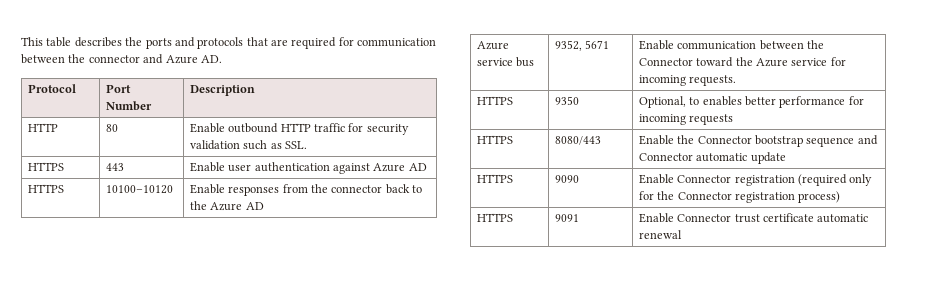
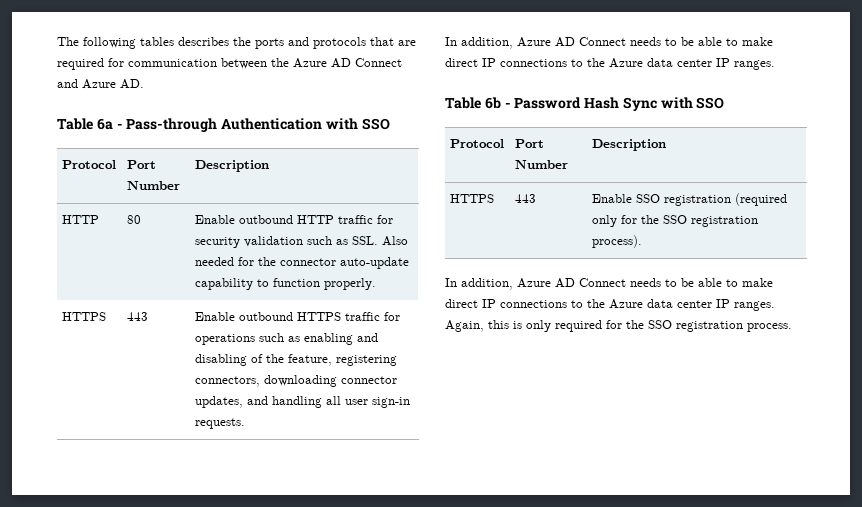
- This table describes the ports and protocols that are required for communication between the connector and Azure AD.
+ The following tables describes the ports and protocols that are required for communication between the Azure AD Connect and Azure AD.
+ Table 6a - Pass-through Authentication with SSO
- HTTP | 80 | Enable outbound HTTP traffic for security validation such as SSL.
- HTTPS | 443 | Enable user authentication against Azure AD
- HTTPS | 10100–10120 | Enable responses from the connector back to the Azure AD
- Azure service bus | 9352, 5671 | Enable communication between the Connector toward the Azure service for incoming requests.
- HTTPS | 9350 | Optional, to enables better performance for incoming requests
- HTTPS | 8080/443 | Enable the Connector bootstrap sequence and Connector automatic update
- HTTPS | 9090 | Enable Connector registration (required only for the Connector registration process)
- HTTPS | 9091 | Enable Connector trust certificate automatic renewal
+ HTTP | 80 | Enable outbound HTTP traffic for security validation such as SSL. Also needed for the connector auto-update capability to function properly.
+ HTTPS | 443 | Enable outbound HTTPS traffic for operations such as enabling and disabling of the feature, registering connectors, downloading connector updates, and handling all user sign-in requests.
+ In addition, Azure AD Connect needs to be able to make direct IP connections to the Azure data center IP ranges.
+ Table 6b - Password Hash Sync with SSO
+ Protocol | Port Number | Description
+ HTTPS | 443 | Enable SSO registration (required only for the SSO registration process).
+ In addition, Azure AD Connect needs to be able to make direct IP connections to the Azure data center IP ranges. Again, this is only required for the SSO registration process.

